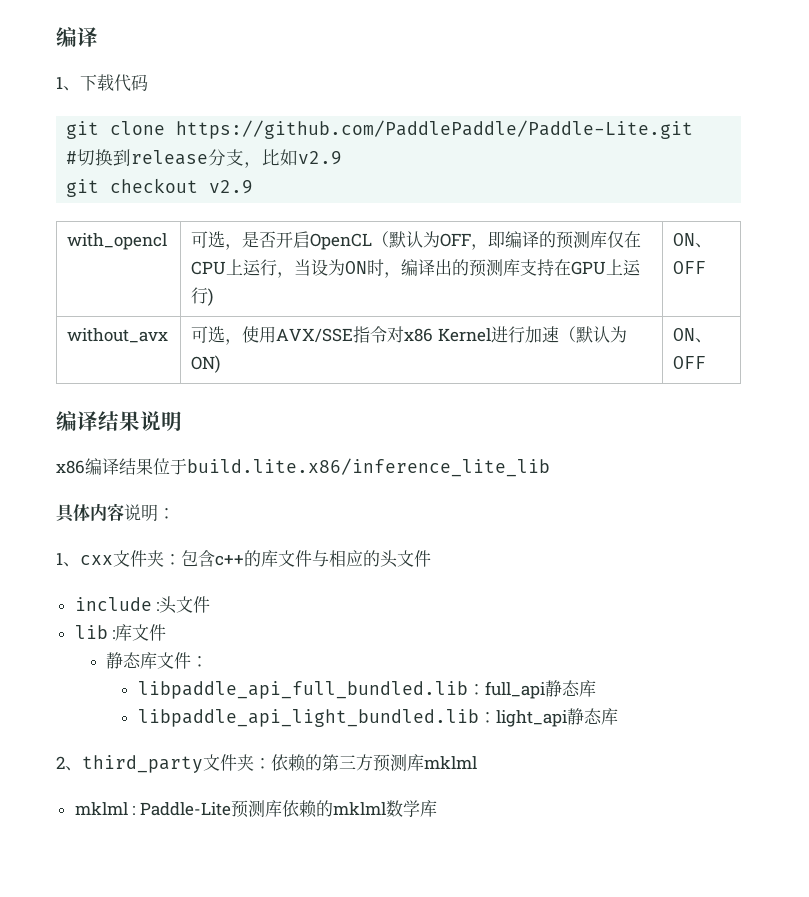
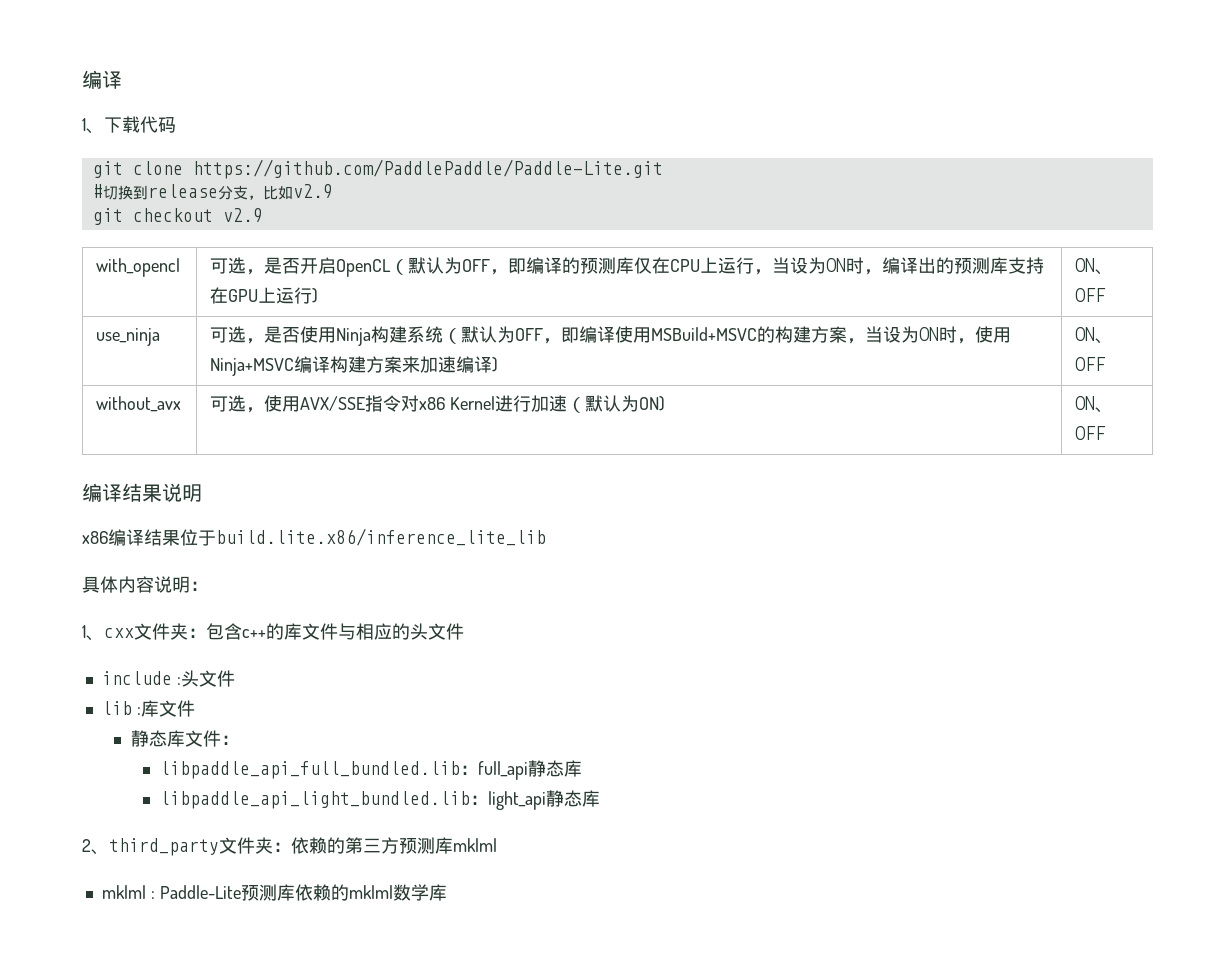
+ use_ninja | 可选，是否使用Ninja构建系统（默认为OFF，即编译使用MSBuild+MSVC的构建方案，当设为ON时，使用Ninja+MSVC编译构建方案来加速编译) | ON、OFF

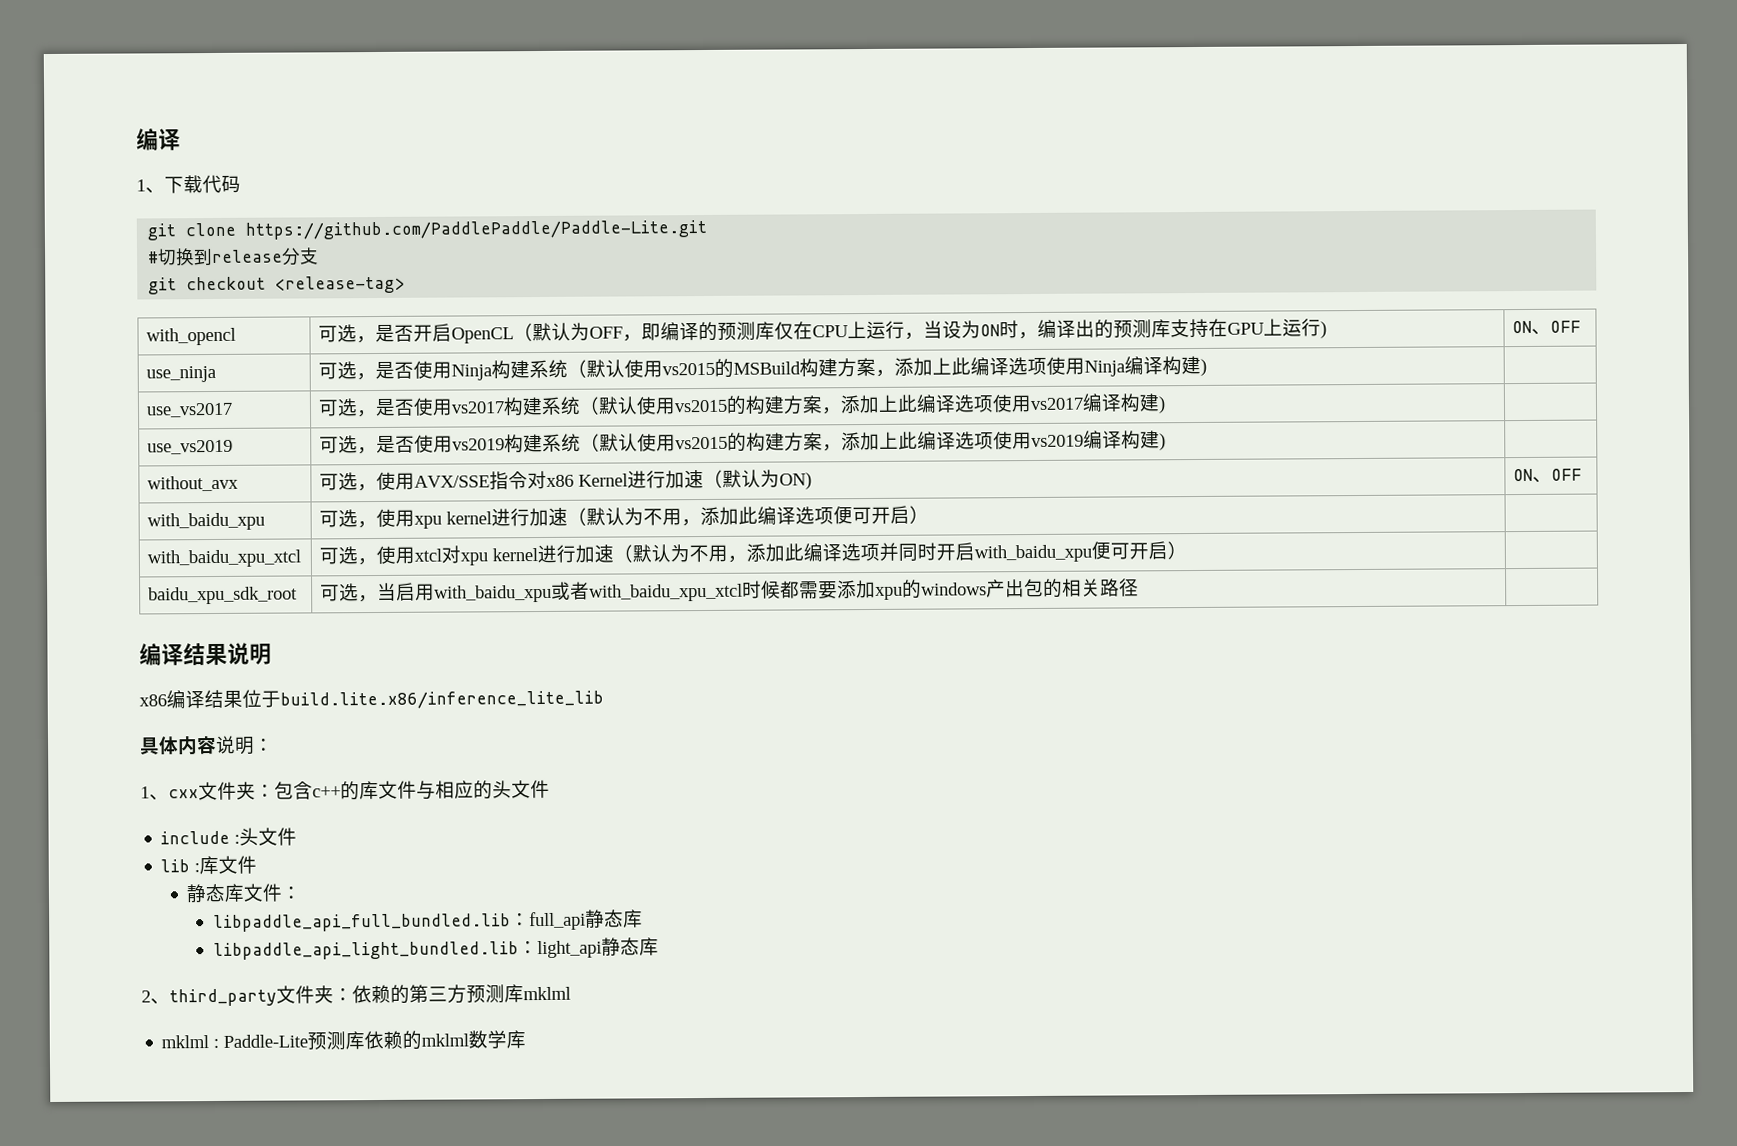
- #切换到release分支，比如v2.9
+ #切换到release分支
- git checkout v2.9
+ git checkout <release-tag>
- use_ninja | 可选，是否使用Ninja构建系统（默认为OFF，即编译使用MSBuild+MSVC的构建方案，当设为ON时，使用Ninja+MSVC编译构建方案来加速编译) | ON、OFF
+ use_ninja | 可选，是否使用Ninja构建系统（默认使用vs2015的MSBuild构建方案，添加上此编译选项使用Ninja编译构建) |
+ use_vs2017 | 可选，是否使用vs2017构建系统（默认使用vs2015的构建方案，添加上此编译选项使用vs2017编译构建) |
+ use_vs2019 | 可选，是否使用vs2019构建系统（默认使用vs2015的构建方案，添加上此编译选项使用vs2019编译构建) |
+ with_baidu_xpu | 可选，使用xpu kernel进行加速（默认为不用，添加此编译选项便可开启） |
+ with_baidu_xpu_xtcl | 可选，使用xtcl对xpu kernel进行加速（默认为不用，添加此编译选项并同时开启with_baidu_xpu便可开启） |
+ baidu_xpu_sdk_root | 可选，当启用with_baidu_xpu或者with_baidu_xpu_xtcl时候都需要添加xpu的windows产出包的相关路径 |

